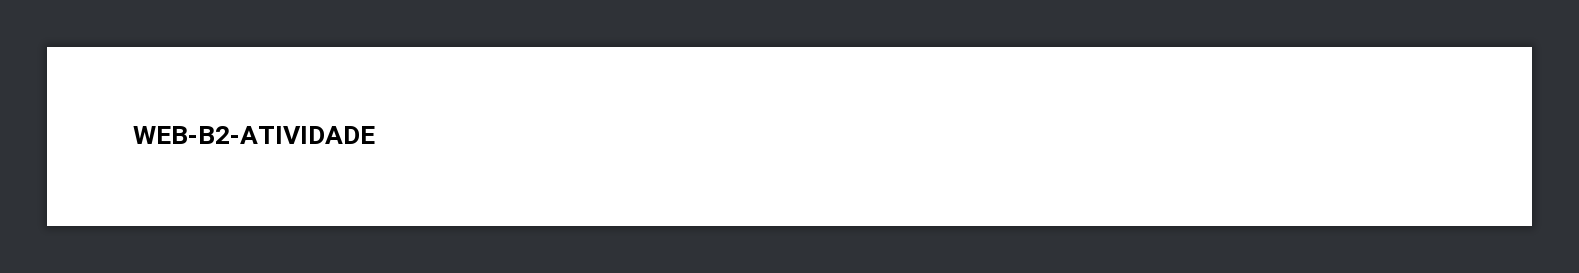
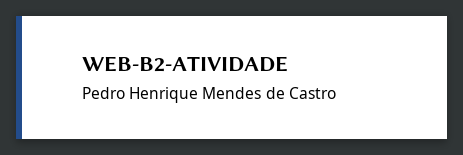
+ Pedro Henrique Mendes de Castro

